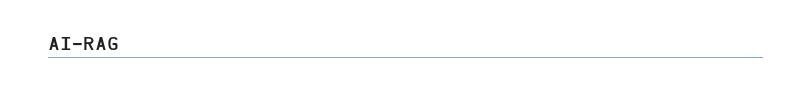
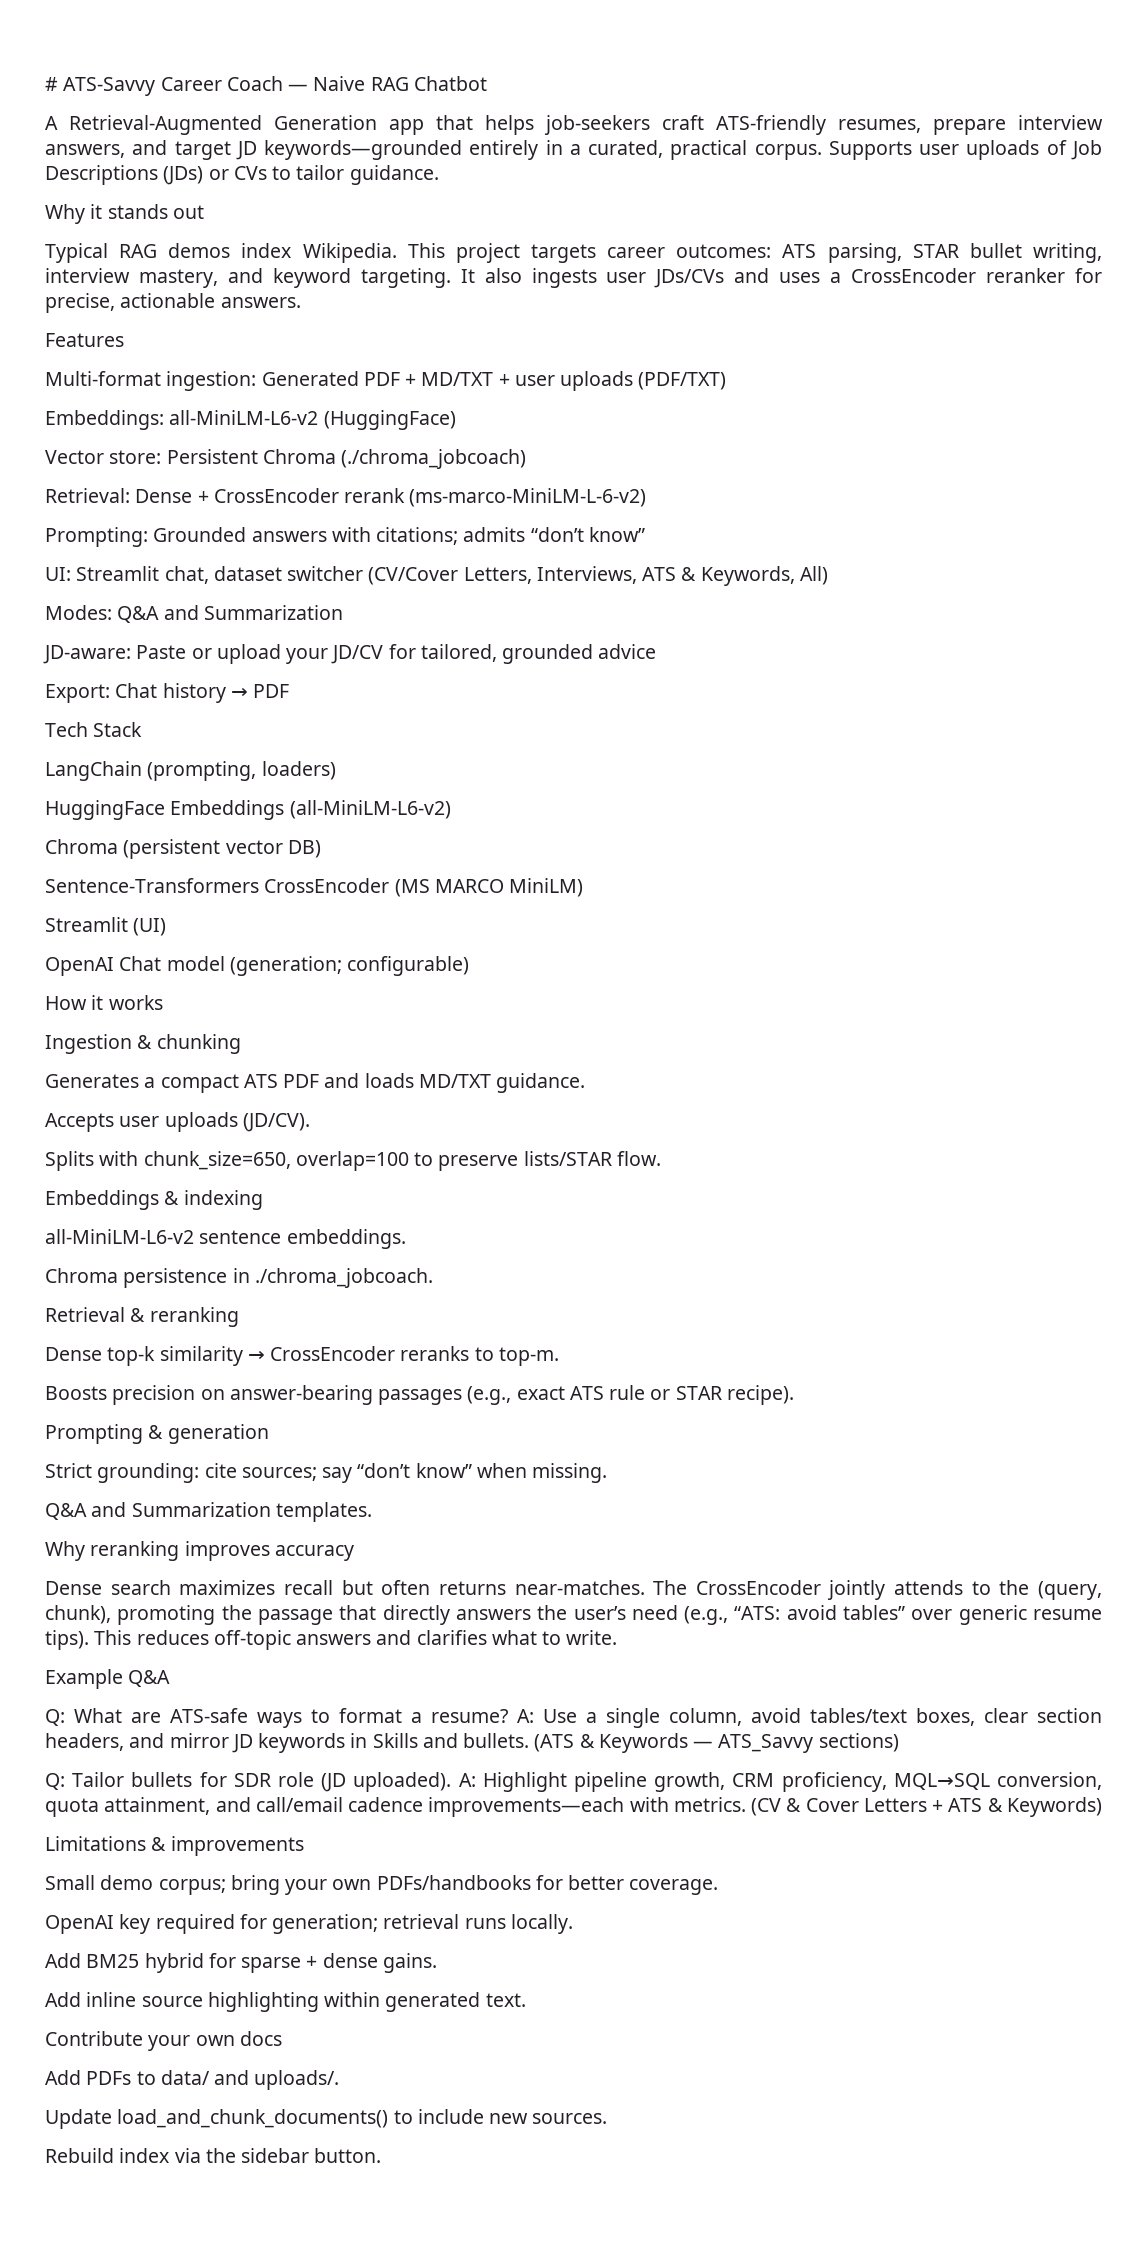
- AI-RAG
+ # ATS-Savvy Career Coach — Naive RAG Chatbot
+ A Retrieval-Augmented Generation app that helps job-seekers craft ATS-friendly resumes, prepare interview answers, and target JD keywords—grounded entirely in a curated, practical corpus. Supports user uploads of Job Descriptions (JDs) or CVs to tailor guidance.
+ Why it stands out
+ Typical RAG demos index Wikipedia. This project targets career outcomes: ATS parsing, STAR bullet writing, interview mastery, and keyword targeting. It also ingests user JDs/CVs and uses a CrossEncoder reranker for precise, actionable answers.
+ Features
+ Multi-format ingestion: Generated PDF + MD/TXT + user uploads (PDF/TXT)
+ Embeddings: all-MiniLM-L6-v2 (HuggingFace)
+ Vector store: Persistent Chroma (./chroma_jobcoach)
+ Retrieval: Dense + CrossEncoder rerank (ms-marco-MiniLM-L-6-v2)
+ Prompting: Grounded answers with citations; admits “don’t know”
+ UI: Streamlit chat, dataset switcher (CV/Cover Letters, Interviews, ATS & Keywords, All)
+ Modes: Q&A and Summarization
+ JD-aware: Paste or upload your JD/CV for tailored, grounded advice
+ Export: Chat history → PDF
+ Tech Stack
+ LangChain (prompting, loaders)
+ HuggingFace Embeddings (all-MiniLM-L6-v2)
+ Chroma (persistent vector DB)
+ Sentence-Transformers CrossEncoder (MS MARCO MiniLM)
+ Streamlit (UI)
+ OpenAI Chat model (generation; configurable)
+ How it works
+ Ingestion & chunking
+ Generates a compact ATS PDF and loads MD/TXT guidance.
+ Accepts user uploads (JD/CV).
+ Splits with chunk_size=650, overlap=100 to preserve lists/STAR flow.
+ Embeddings & indexing
+ all-MiniLM-L6-v2 sentence embeddings.
+ Chroma persistence in ./chroma_jobcoach.
+ Retrieval & reranking
+ Dense top-k similarity → CrossEncoder reranks to top-m.
+ Boosts precision on answer-bearing passages (e.g., exact ATS rule or STAR recipe).
+ Prompting & generation
+ Strict grounding: cite sources; say “don’t know” when missing.
+ Q&A and Summarization templates.
+ Why reranking improves accuracy
+ Dense search maximizes recall but often returns near-matches. The CrossEncoder jointly attends to the (query, chunk), promoting the passage that directly answers the user’s need (e.g., “ATS: avoid tables” over generic resume tips). This reduces off-topic answers and clarifies what to write.
+ Example Q&A
+ Q: What are ATS-safe ways to format a resume? A: Use a single column, avoid tables/text boxes, clear section headers, and mirror JD keywords in Skills and bullets. (ATS & Keywords — ATS_Savvy sections)
+ Q: Tailor bullets for SDR role (JD uploaded). A: Highlight pipeline growth, CRM proficiency, MQL→SQL conversion, quota attainment, and call/email cadence improvements—each with metrics. (CV & Cover Letters + ATS & Keywords)
+ Limitations & improvements
+ Small demo corpus; bring your own PDFs/handbooks for better coverage.
+ OpenAI key required for generation; retrieval runs locally.
+ Add BM25 hybrid for sparse + dense gains.
+ Add inline source highlighting within generated text.
+ Contribute your own docs
+ Add PDFs to data/ and uploads/.
+ Update load_and_chunk_documents() to include new sources.
+ Rebuild index via the sidebar button.

